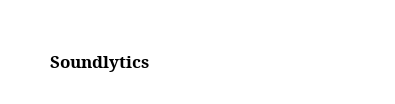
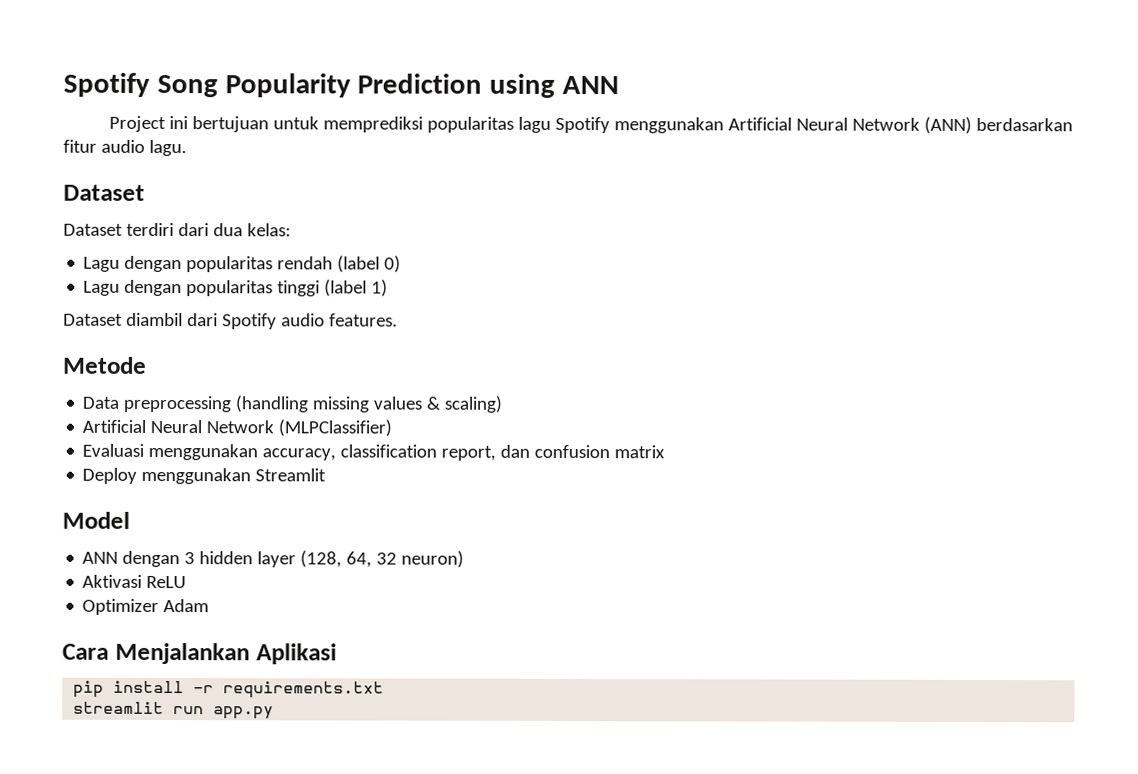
- Soundlytics
+ Spotify Song Popularity Prediction using ANN
+ Project ini bertujuan untuk memprediksi popularitas lagu Spotify menggunakan Artificial Neural Network (ANN) berdasarkan fitur audio lagu.
+ Dataset
+ Dataset terdiri dari dua kelas:
+ Lagu dengan popularitas rendah (label 0)
+ Lagu dengan popularitas tinggi (label 1)
+ Dataset diambil dari Spotify audio features.
+ Metode
+ Data preprocessing (handling missing values & scaling)
+ Artificial Neural Network (MLPClassifier)
+ Evaluasi menggunakan accuracy, classification report, dan confusion matrix
+ Deploy menggunakan Streamlit
+ Model
+ ANN dengan 3 hidden layer (128, 64, 32 neuron)
+ Aktivasi ReLU
+ Optimizer Adam
+ Cara Menjalankan Aplikasi
+ pip install -r requirements.txt
+ streamlit run app.py

